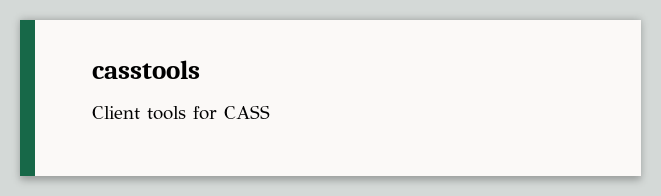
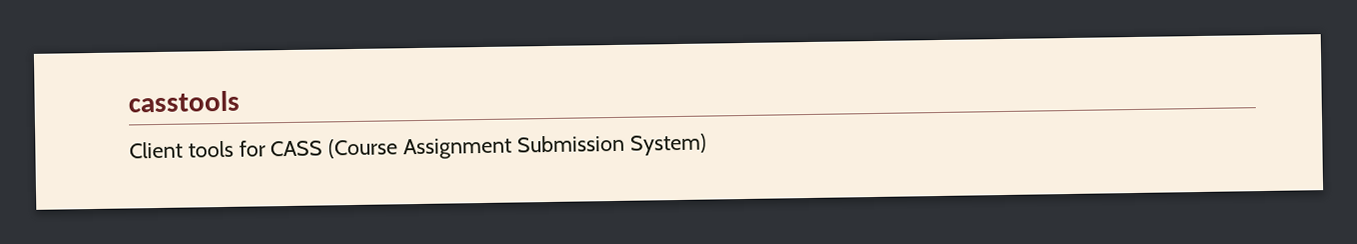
- Client tools for CASS
+ Client tools for CASS (Course Assignment Submission System)

